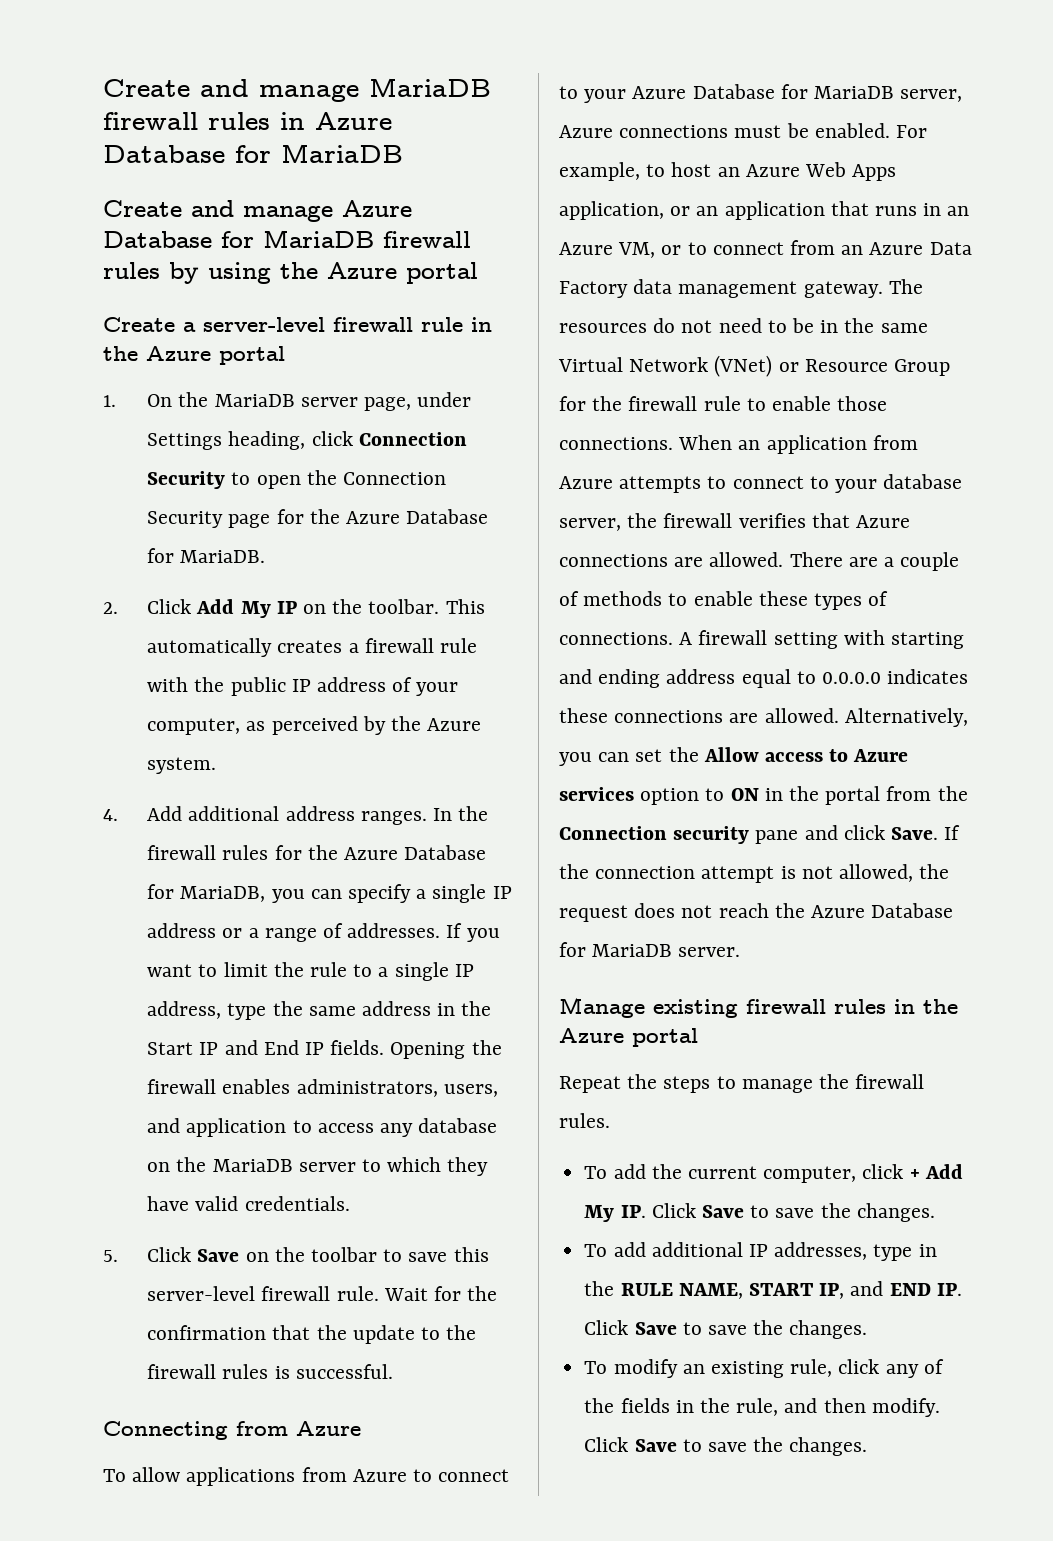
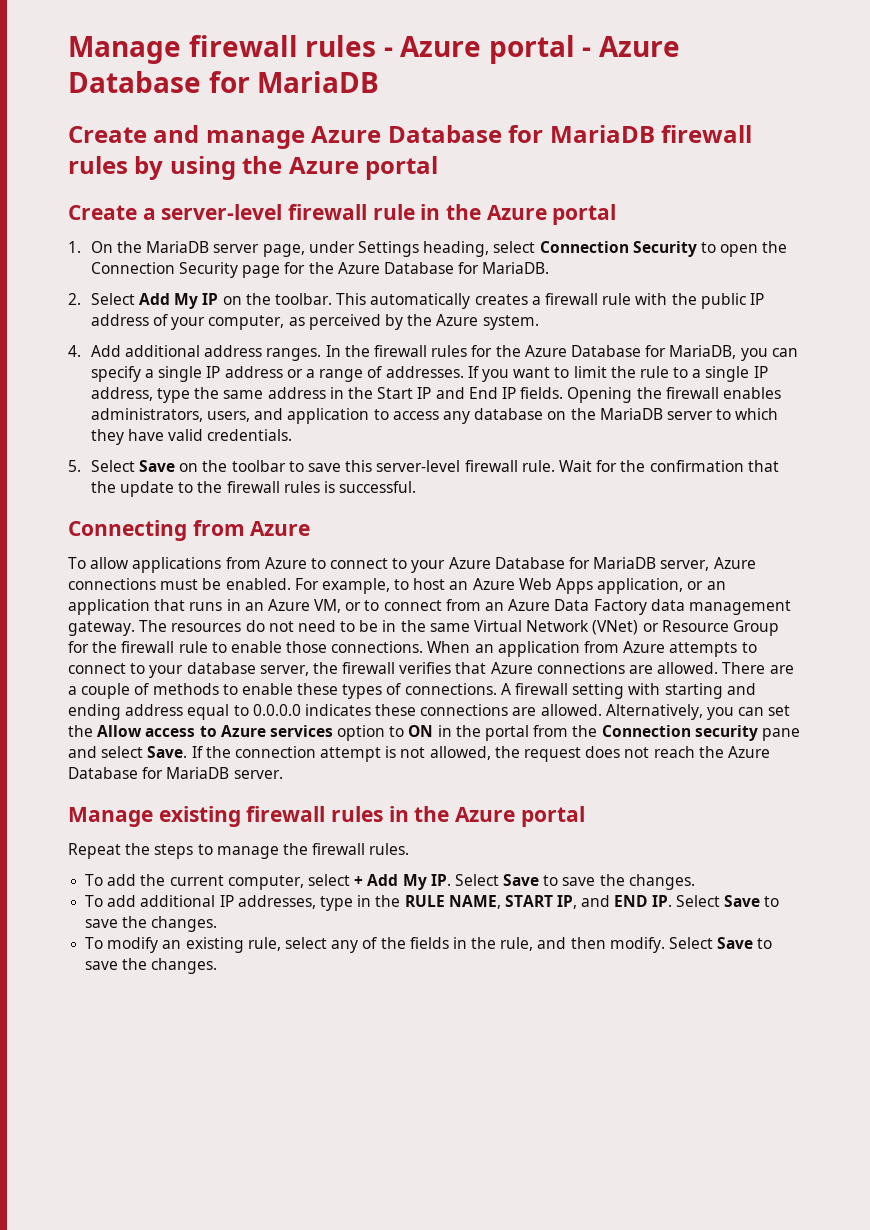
- Create and manage MariaDB firewall rules in Azure Database for MariaDB
+ Manage firewall rules - Azure portal - Azure Database for MariaDB
- 1. On the MariaDB server page, under Settings heading, click Connection Security to open the Connection Security page for the Azure Database for MariaDB.
+ 1. On the MariaDB server page, under Settings heading, select Connection Security to open the Connection Security page for the Azure Database for MariaDB.
- 2. Click Add My IP on the toolbar.
+ 2. Select Add My IP on the toolbar.
- 5. Click Save on the toolbar to save this server-level firewall rule.
+ 5. Select Save on the toolbar to save this server-level firewall rule.
- Alternatively, you can set the Allow access to Azure services option to ON in the portal from the Connection security pane and click Save.
+ Alternatively, you can set the Allow access to Azure services option to ON in the portal from the Connection security pane and select Save.
- To add the current computer, click + Add My IP. Click Save to save the changes.
+ To add the current computer, select + Add My IP. Select Save to save the changes.
- To add additional IP addresses, type in the RULE NAME, START IP, and END IP. Click Save to save the changes.
+ To add additional IP addresses, type in the RULE NAME, START IP, and END IP. Select Save to save the changes.
- To modify an existing rule, click any of the fields in the rule, and then modify. Click Save to save the changes.
+ To modify an existing rule, select any of the fields in the rule, and then modify. Select Save to save the changes.

